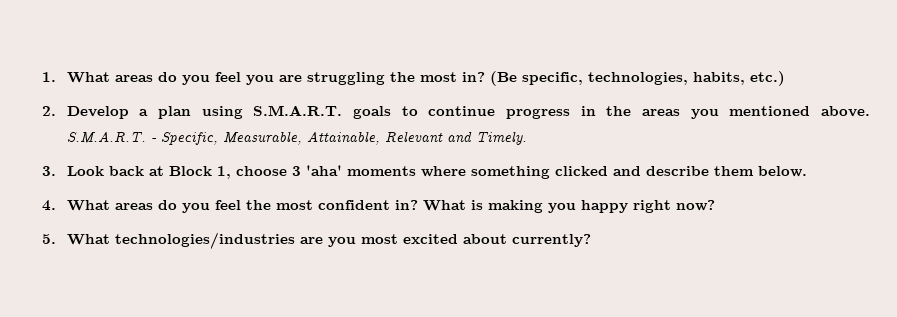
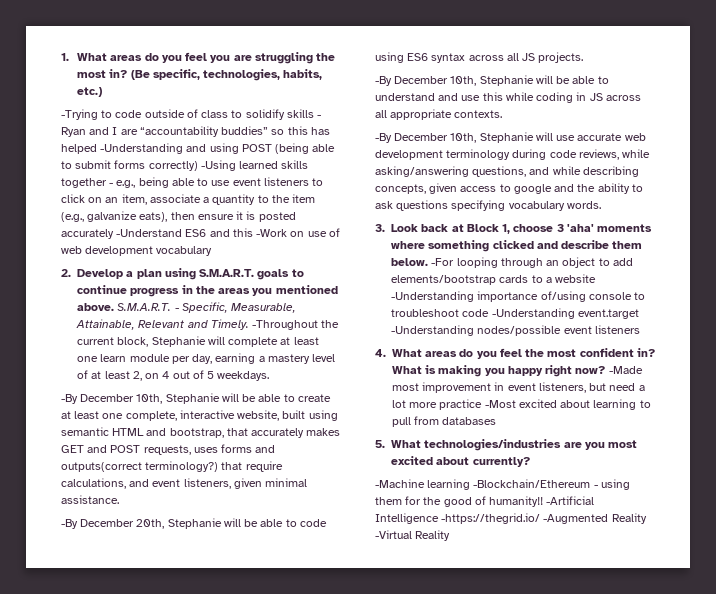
+ -Trying to code outside of class to solidify skills - Ryan and I are “accountability buddies” so this has helped -Understanding and using POST (being able to submit forms correctly) -Using learned skills together - e.g., being able to use event listeners to click on an item, associate a quantity to the item (e.g., galvanize eats), then ensure it is posted accurately -Understand ES6 and this -Work on use of web development vocabulary
+ -Throughout the current block, Stephanie will complete at least one learn module per day, earning a mastery level of at least 2, on 4 out of 5 weekdays.
+ -By December 10th, Stephanie will be able to create at least one complete, interactive website, built using semantic HTML and bootstrap, that accurately makes GET and POST requests, uses forms and outputs(correct terminology?) that require calculations, and event listeners, given minimal assistance.
+ -By December 20th, Stephanie will be able to code using ES6 syntax across all JS projects.
+ -By December 10th, Stephanie will be able to understand and use this while coding in JS across all appropriate contexts.
+ -By December 10th, Stephanie will use accurate web development terminology during code reviews, while asking/answering questions, and while describing concepts, given access to google and the ability to ask questions specifying vocabulary words.
+ -For looping through an object to add elements/bootstrap cards to a website -Understanding importance of/using console to troubleshoot code -Understanding event.target -Understanding nodes/possible event listeners
+ -Made most improvement in event listeners, but need a lot more practice -Most excited about learning to pull from databases
+ -Machine learning -Blockchain/Ethereum - using them for the good of humanity!! -Artificial Intelligence -https://thegrid.io/ -Augmented Reality -Virtual Reality

